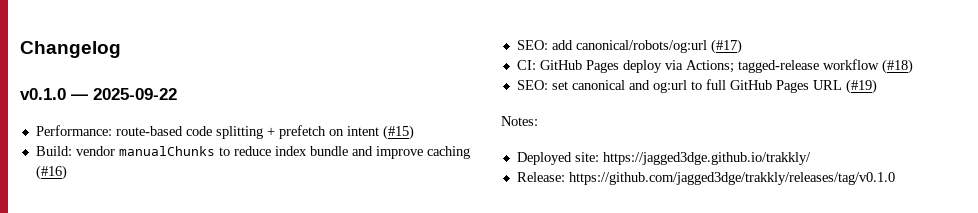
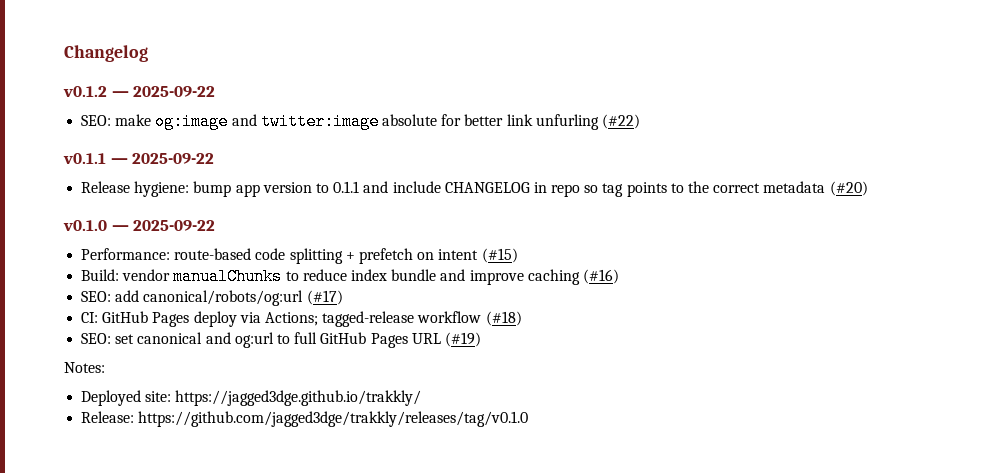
+ v0.1.2 — 2025-09-22
+ SEO: make og:image and twitter:image absolute for better link unfurling (#22)
+ v0.1.1 — 2025-09-22
+ Release hygiene: bump app version to 0.1.1 and include CHANGELOG in repo so tag points to the correct metadata (#20)

